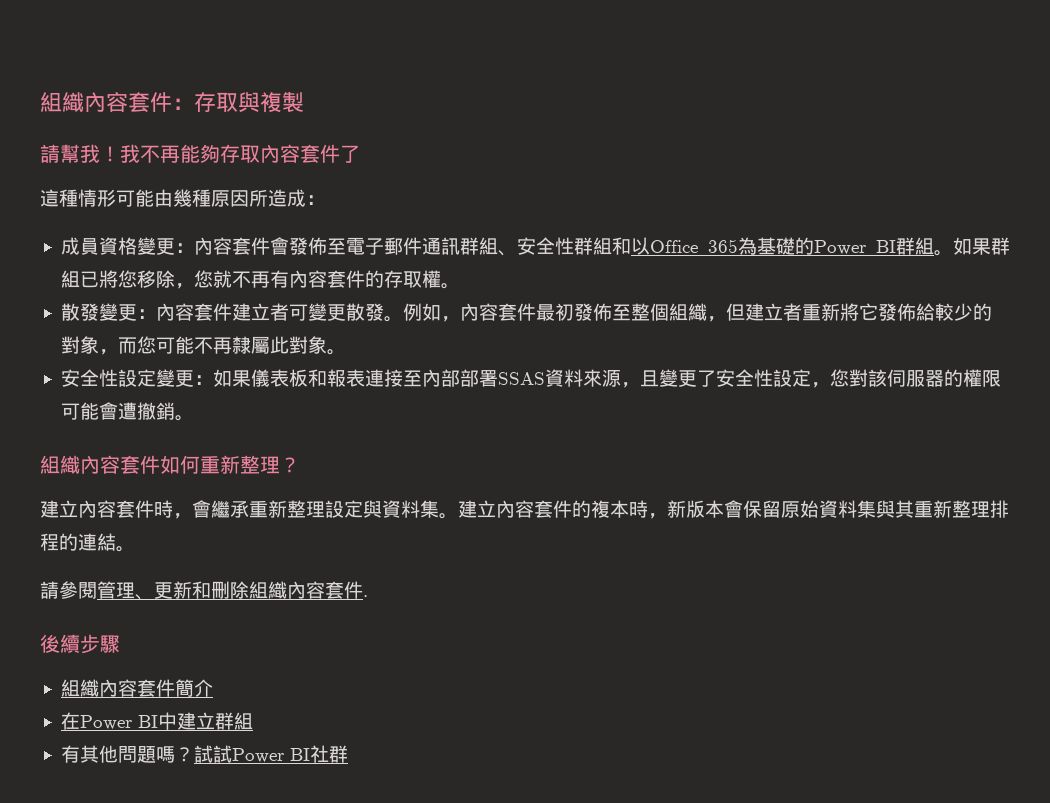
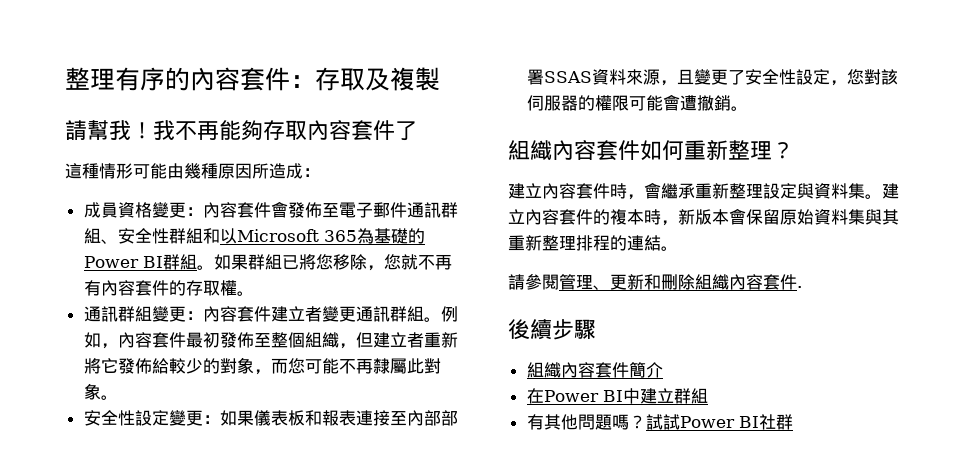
- 組織內容套件：存取與複製
+ 整理有序的內容套件：存取及複製
- 成員資格變更：內容套件會發佈至電子郵件通訊群組、安全性群組和以Office 365為基礎的Power BI群組。
+ 成員資格變更：內容套件會發佈至電子郵件通訊群組、安全性群組和以Microsoft 365為基礎的Power BI群組。
- 散發變更：內容套件建立者可變更散發。
+ 通訊群組變更：內容套件建立者變更通訊群組。

